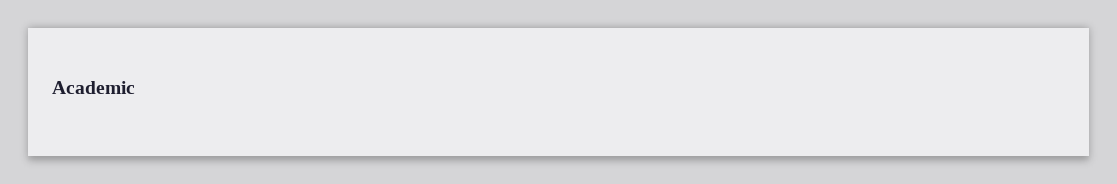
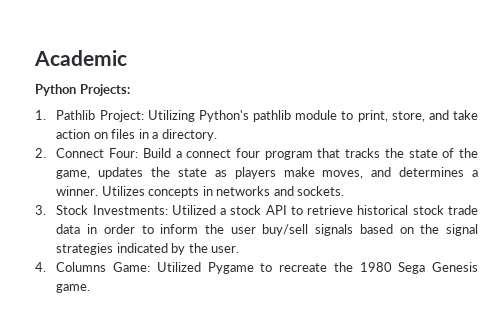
+ Python Projects:
+ 1. Pathlib Project: Utilizing Python's pathlib module to print, store, and take action on files in a directory.
+ 2. Connect Four: Build a connect four program that tracks the state of the game, updates the state as players make moves, and determines a winner. Utilizes concepts in networks and sockets.
+ 3. Stock Investments: Utilized a stock API to retrieve historical stock trade data in order to inform the user buy/sell signals based on the signal strategies indicated by the user.
+ 4. Columns Game: Utilized Pygame to recreate the 1980 Sega Genesis game.

